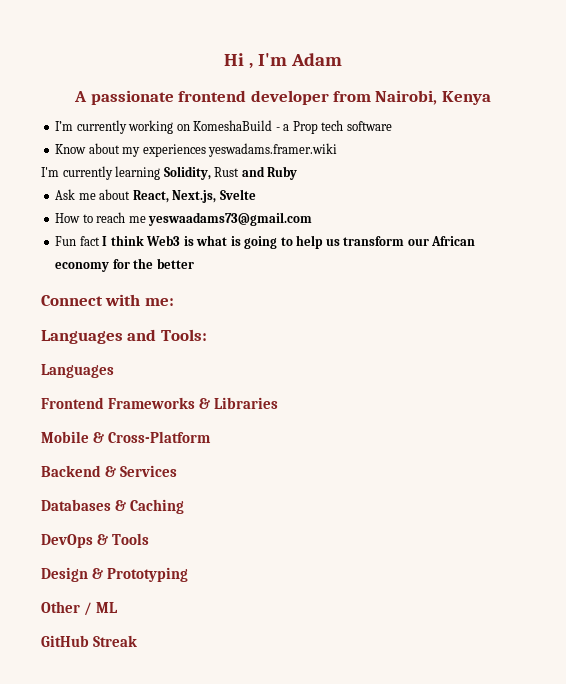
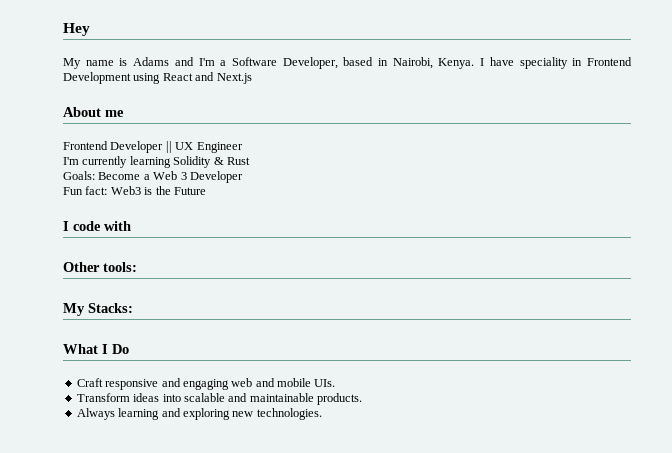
- Hi , I'm Adam
- A passionate frontend developer from Nairobi, Kenya
- I’m currently working on KomeshaBuild - a Prop tech software
- Know about my experiences yeswadams.framer.wiki
+ Hey
+ My name is Adams and I'm a Software Developer, based in Nairobi, Kenya. I have speciality in Frontend Development using React and Next.js
+ About me
+ Frontend Developer || UX Engineer
- I'm currently learning Solidity, Rust and Ruby
- Ask me about React, Next.js, Svelte
- How to reach me yeswaadams73@gmail.com
- Fun fact I think Web3 is what is going to help us transform our African economy for the better
- Connect with me:
- Languages and Tools:
- Languages
- Frontend Frameworks & Libraries
- Mobile & Cross-Platform
- Backend & Services
- Databases & Caching
- DevOps & Tools
- Design & Prototyping
- Other / ML
- GitHub Streak
+ I'm currently learning Solidity & Rust
+ Goals: Become a Web 3 Developer
+ Fun fact: Web3 is the Future
+ I code with
+ Other tools:
+ My Stacks:
+ What I Do
+ Craft responsive and engaging web and mobile UIs.
+ Transform ideas into scalable and maintainable products.
+ Always learning and exploring new technologies.

